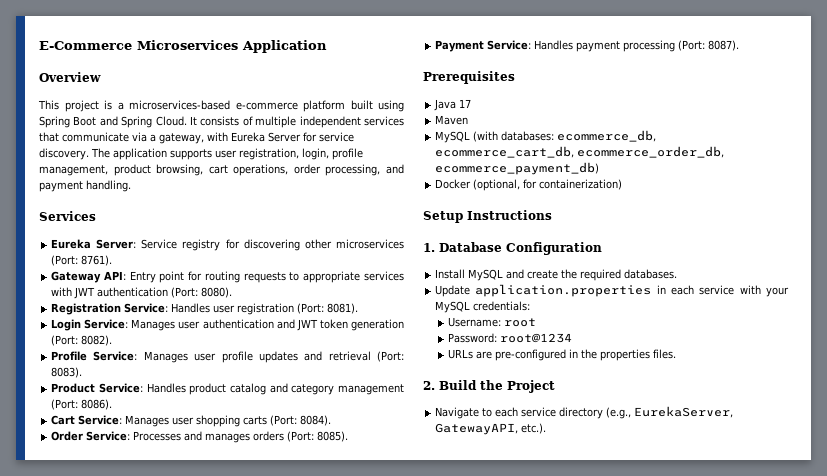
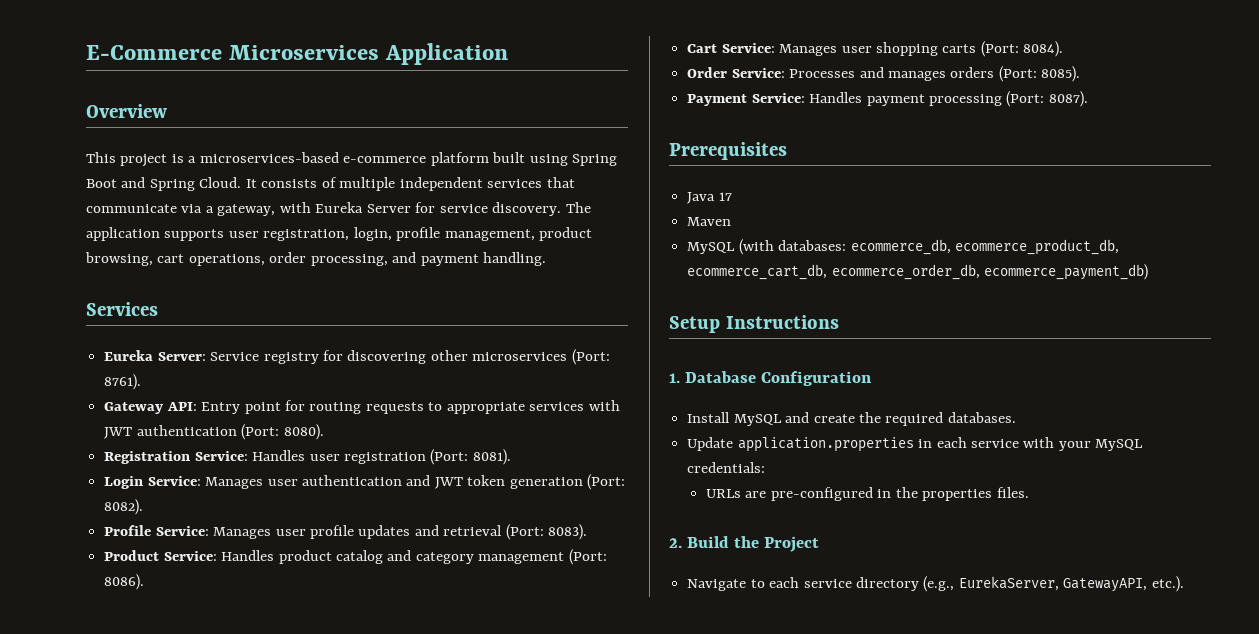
- MySQL (with databases: ecommerce_db, ecommerce_cart_db, ecommerce_order_db, ecommerce_payment_db)
+ MySQL (with databases: ecommerce_db, ecommerce_product_db, ecommerce_cart_db, ecommerce_order_db, ecommerce_payment_db)
- Docker (optional, for containerization)
- Username: root
- Password: root@1234

